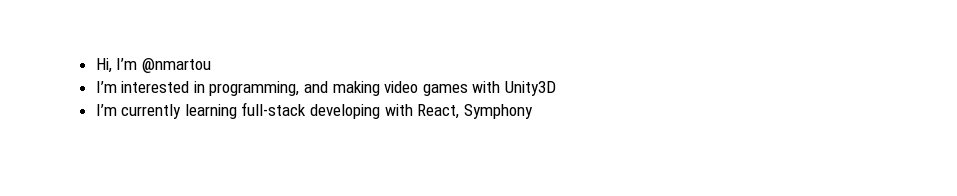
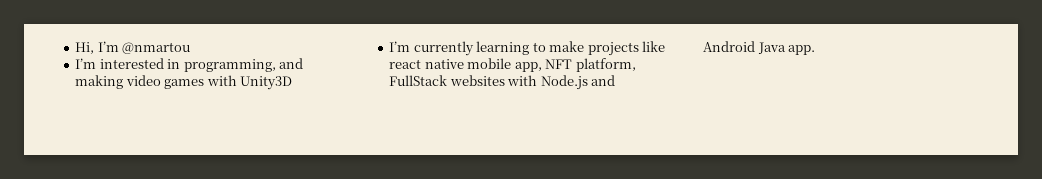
- I’m currently learning full-stack developing with React, Symphony
+ I’m currently learning to make projects like react native mobile app, NFT platform, FullStack websites with Node.js and Android Java app.

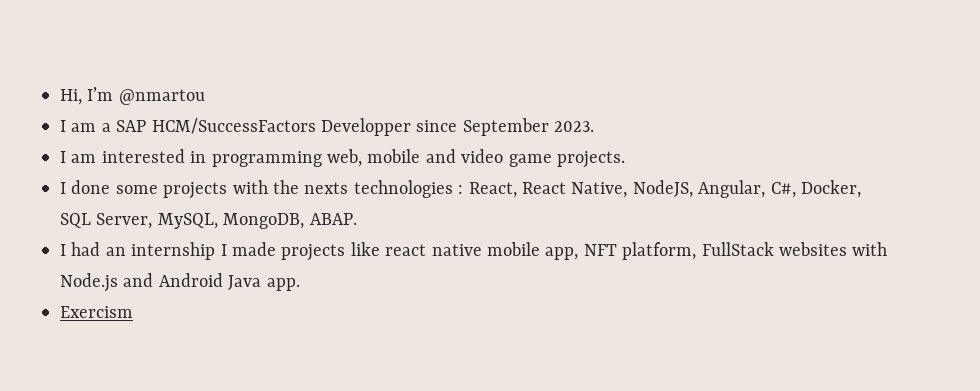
- I’m interested in programming, and making video games with Unity3D
- I’m currently learning to make projects like react native mobile app, NFT platform, FullStack websites with Node.js and Android Java app.
+ I am a SAP HCM/SuccessFactors Developper since September 2023.
+ I am interested in programming web, mobile and video game projects.
+ I done some projects with the nexts technologies : React, React Native, NodeJS, Angular, C#, Docker, SQL Server, MySQL, MongoDB, ABAP.
+ I had an internship I made projects like react native mobile app, NFT platform, FullStack websites with Node.js and Android Java app.
+ Exercism

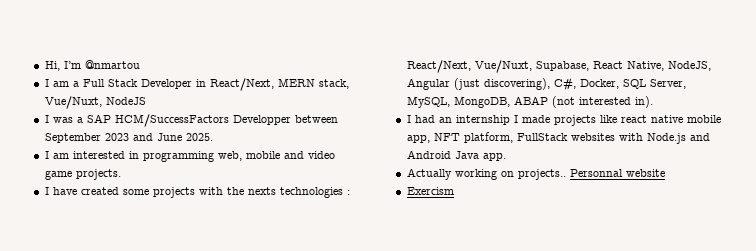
- I am a SAP HCM/SuccessFactors Developper since September 2023.
+ I am a Full Stack Developer in React/Next, MERN stack, Vue/Nuxt, NodeJS
+ I was a SAP HCM/SuccessFactors Developper between September 2023 and June 2025.
- I done some projects with the nexts technologies : React, React Native, NodeJS, Angular, C#, Docker, SQL Server, MySQL, MongoDB, ABAP.
+ I have created some projects with the nexts technologies : React/Next, Vue/Nuxt, Supabase, React Native, NodeJS, Angular (just discovering), C#, Docker, SQL Server, MySQL, MongoDB, ABAP (not interested in).
+ Actually working on projects.. Personnal website

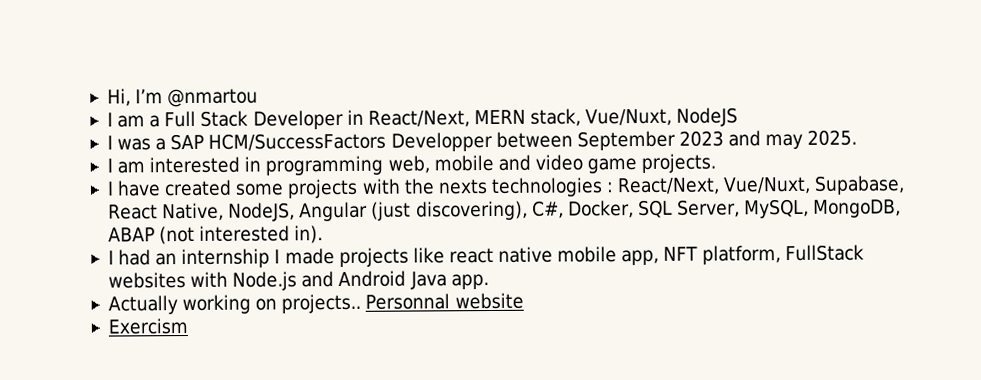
- I was a SAP HCM/SuccessFactors Developper between September 2023 and June 2025.
+ I was a SAP HCM/SuccessFactors Developper between September 2023 and may 2025.

